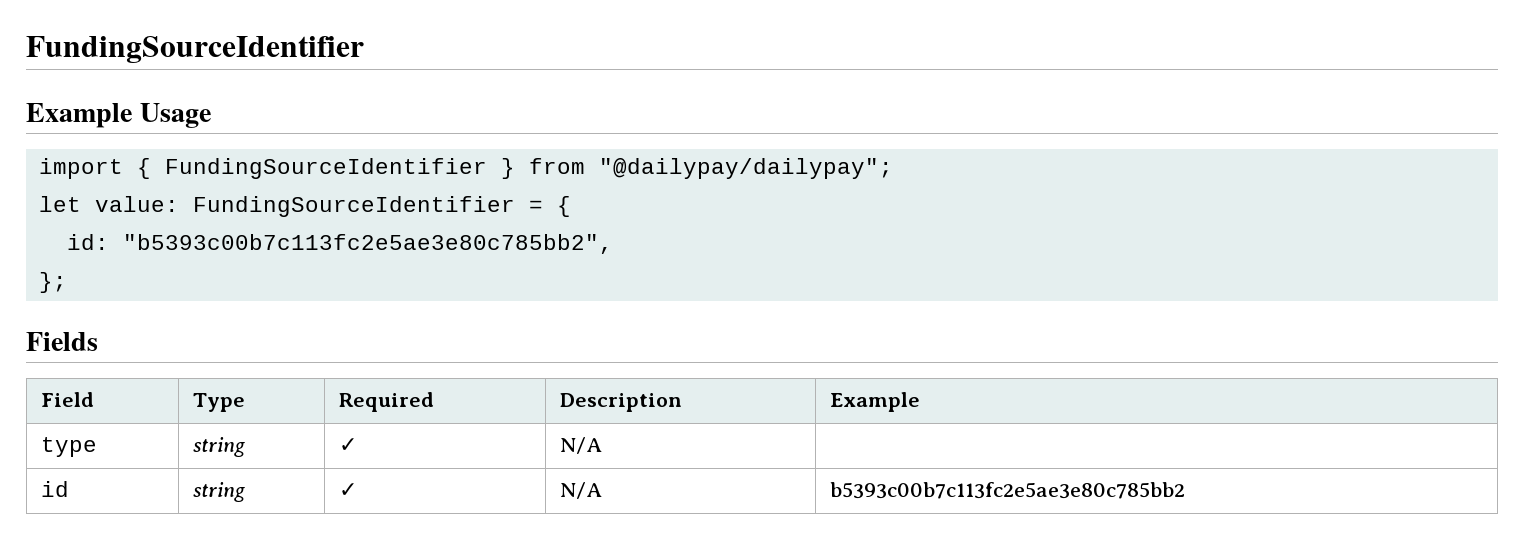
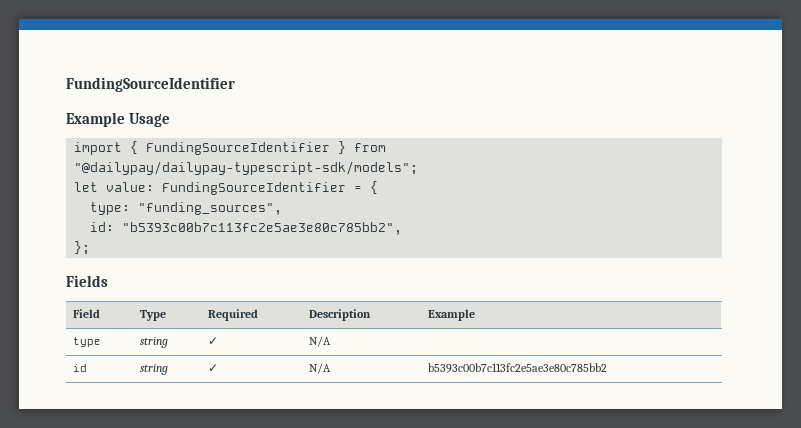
- import { FundingSourceIdentifier } from "@dailypay/dailypay";
+ import { FundingSourceIdentifier } from "@dailypay/dailypay-typescript-sdk/models";
+ type: "funding_sources",

